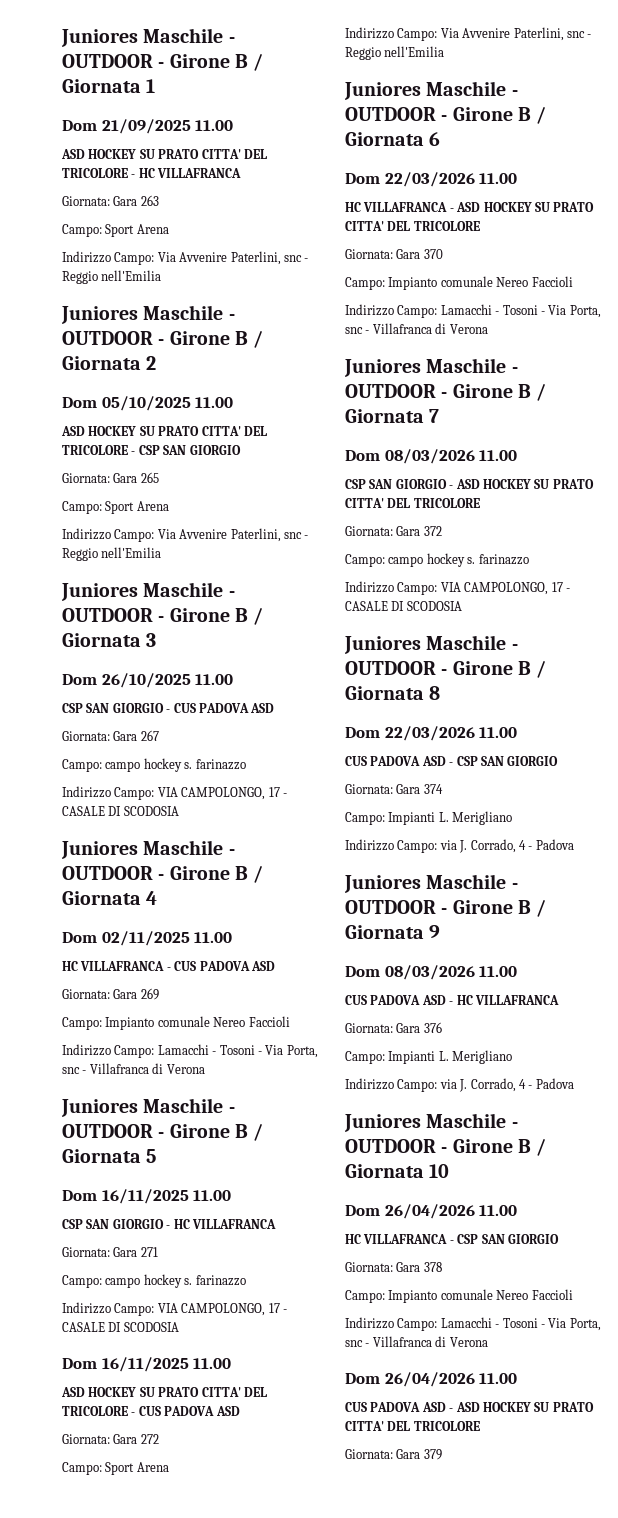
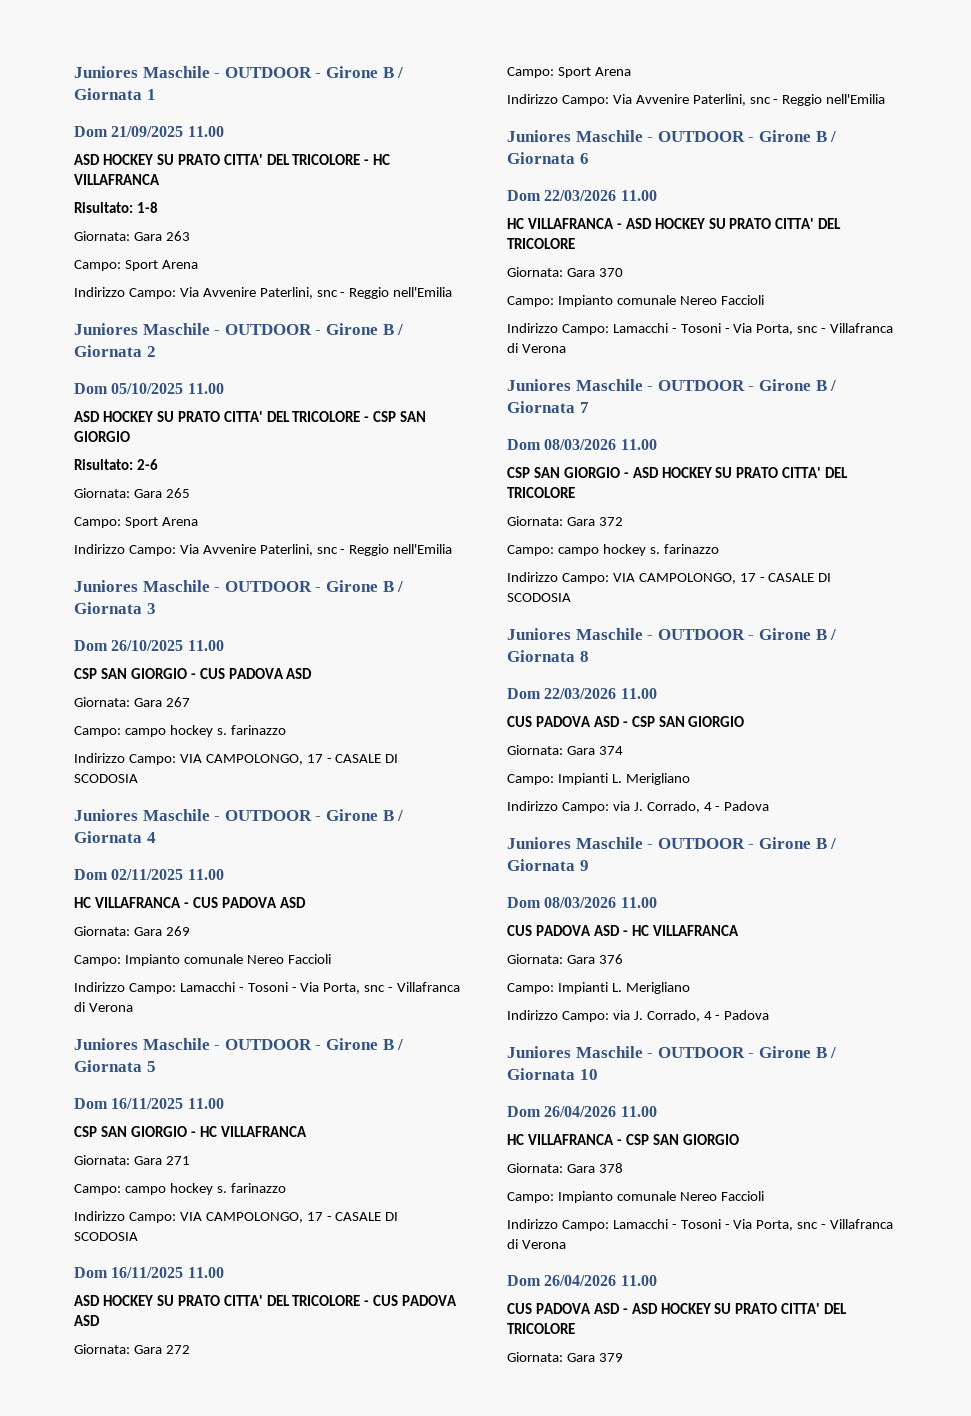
+ Risultato: 1-8
+ Risultato: 2-6

